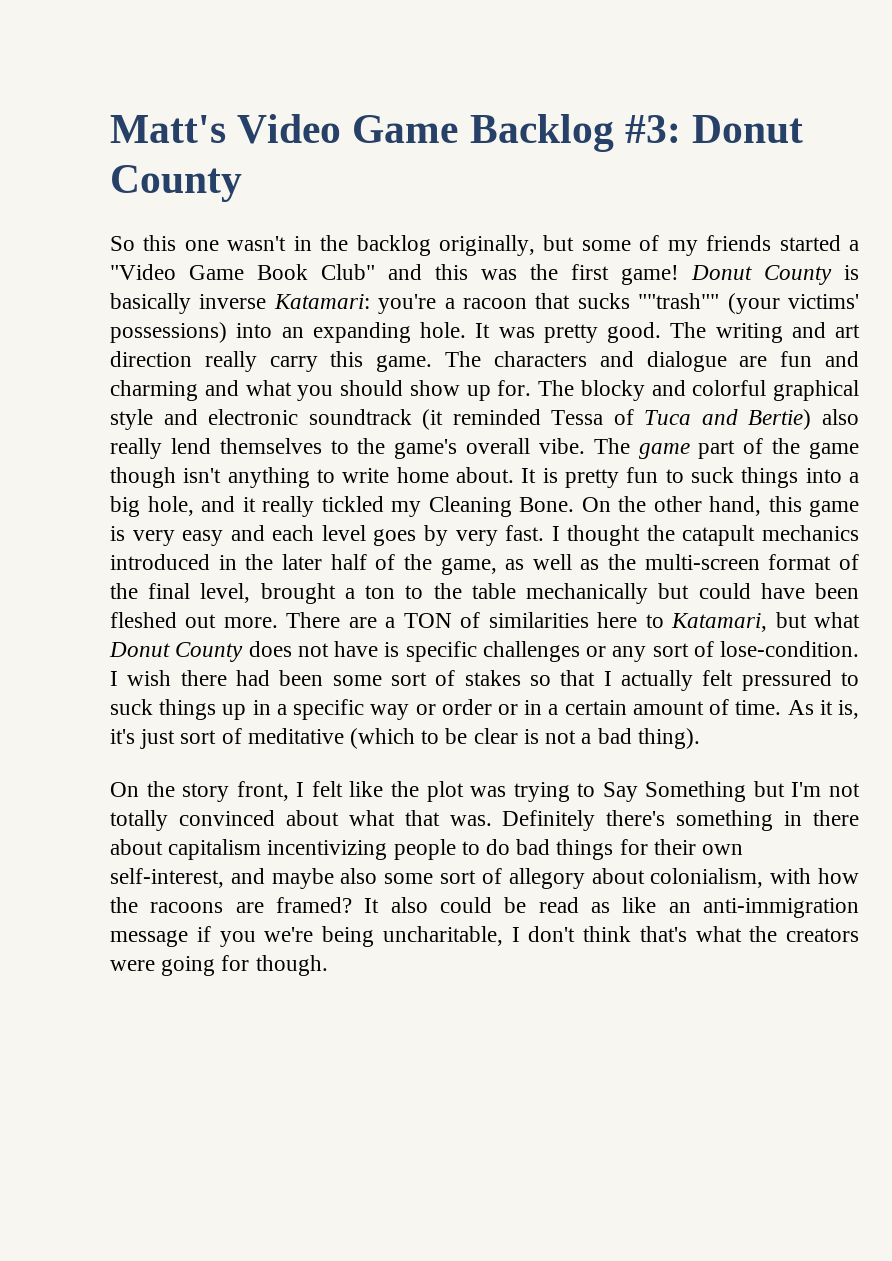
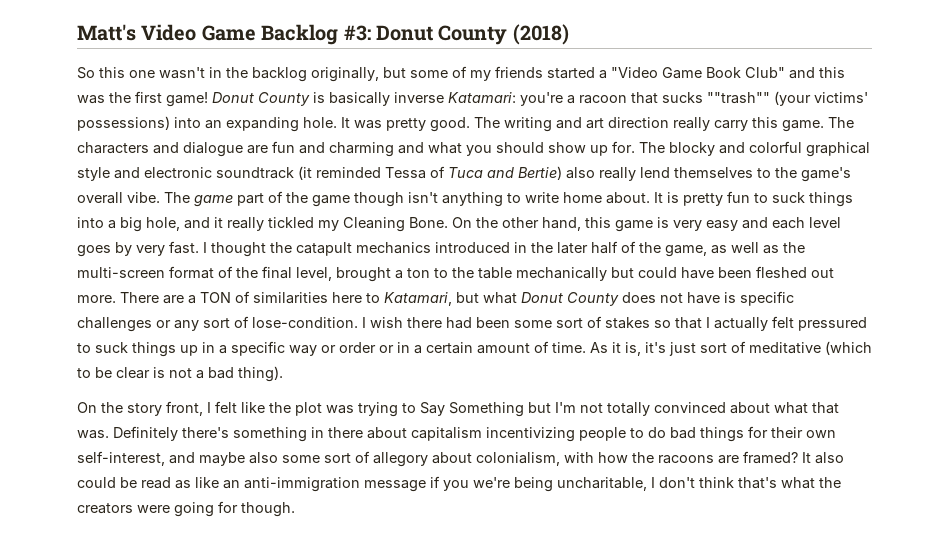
- Matt's Video Game Backlog #3: Donut County
+ Matt's Video Game Backlog #3: Donut County (2018)

